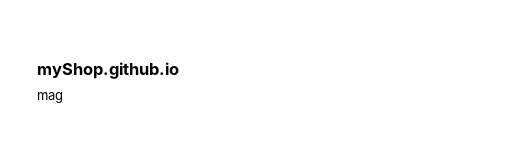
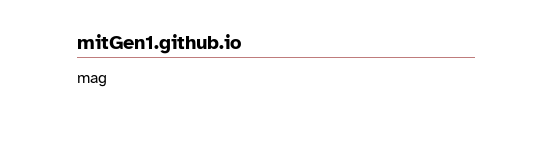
- myShop.github.io
+ mitGen1.github.io

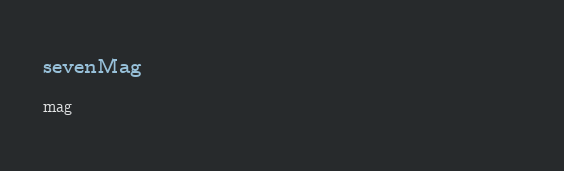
- mitGen1.github.io
+ sevenMag

